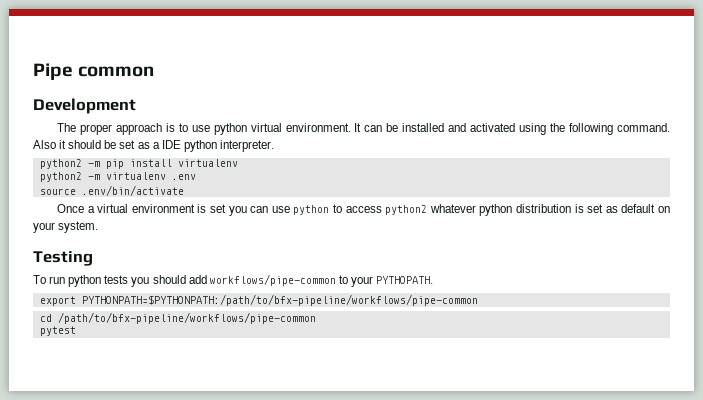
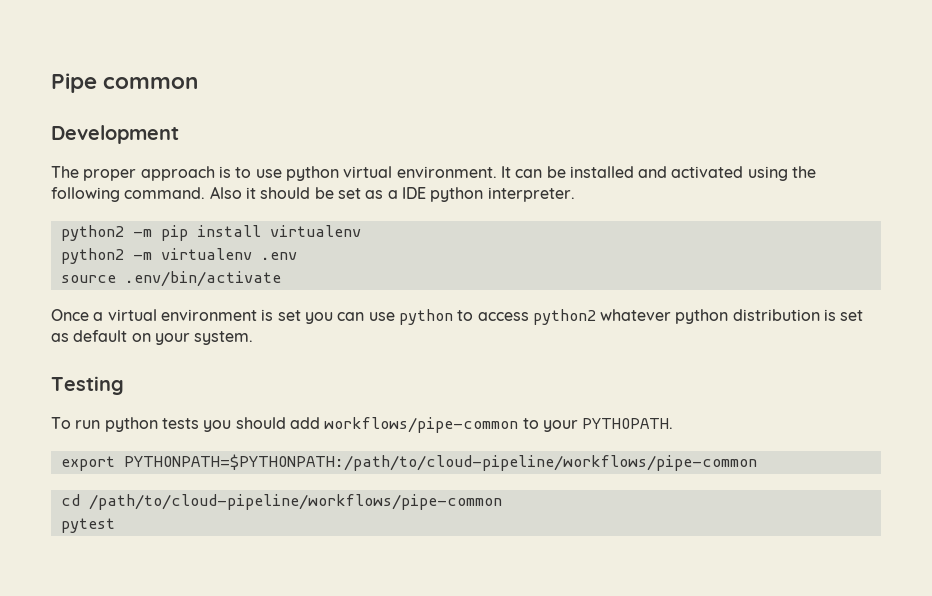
- export PYTHONPATH=$PYTHONPATH:/path/to/bfx-pipeline/workflows/pipe-common
+ export PYTHONPATH=$PYTHONPATH:/path/to/cloud-pipeline/workflows/pipe-common
- cd /path/to/bfx-pipeline/workflows/pipe-common
+ cd /path/to/cloud-pipeline/workflows/pipe-common

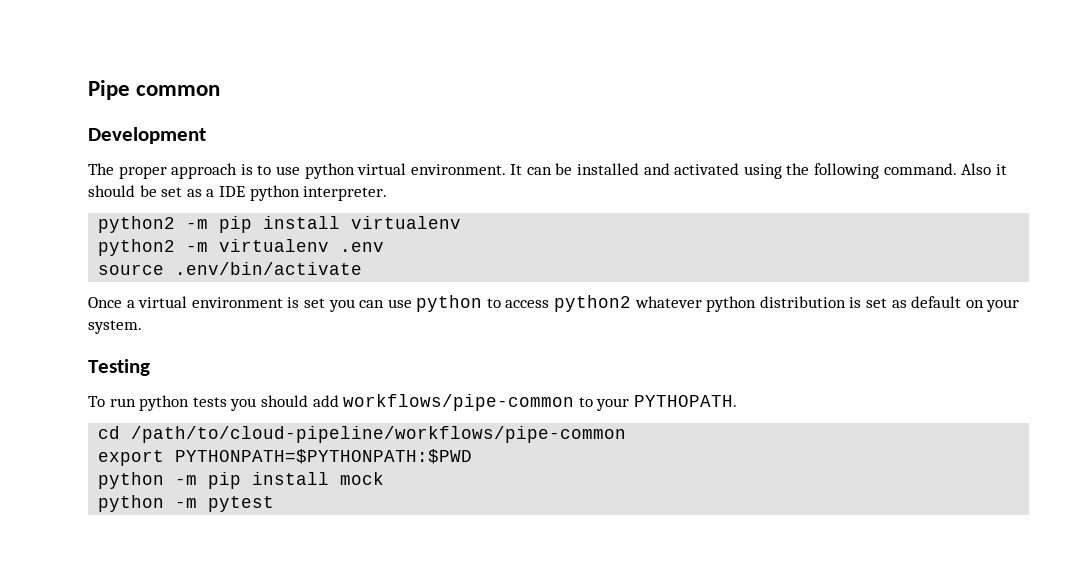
- export PYTHONPATH=$PYTHONPATH:/path/to/cloud-pipeline/workflows/pipe-common
- pytest
+ export PYTHONPATH=$PYTHONPATH:$PWD
+ python -m pip install mock
+ python -m pytest

